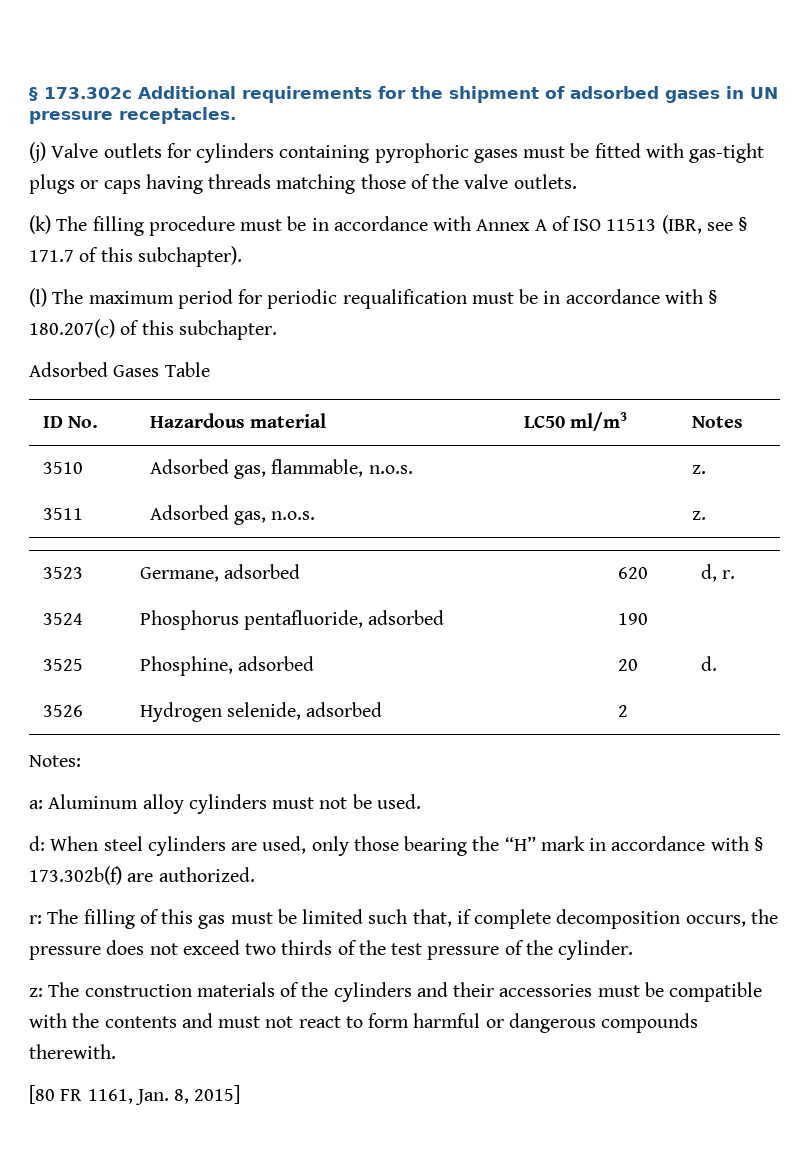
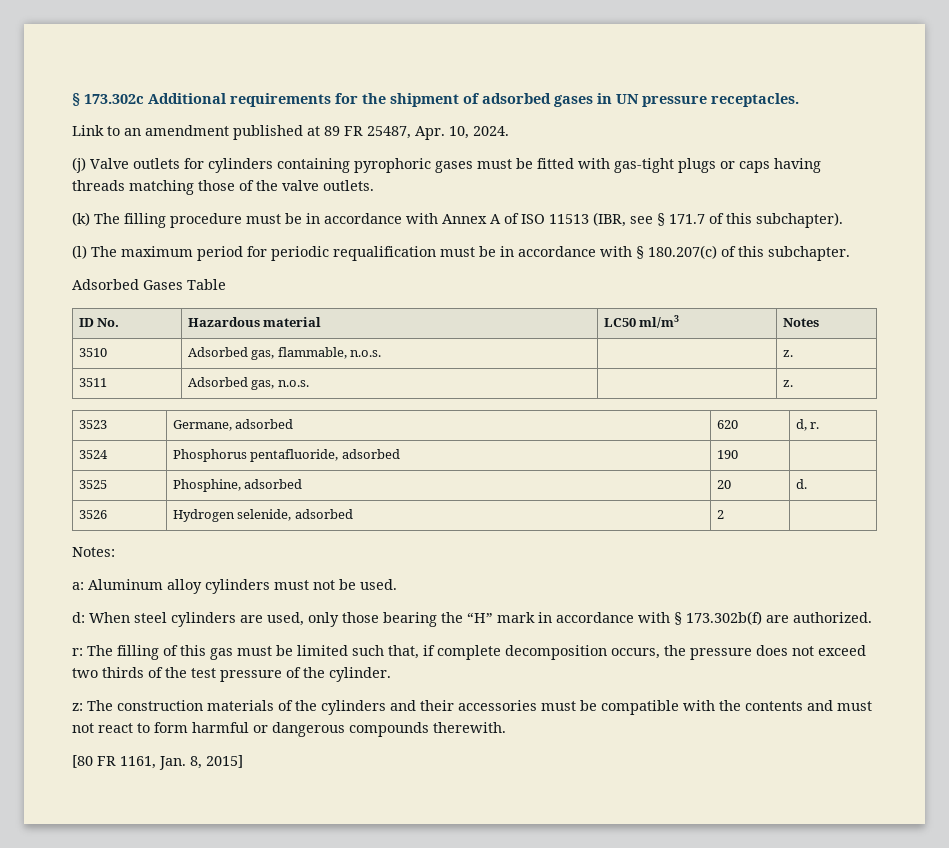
+ Link to an amendment published at 89 FR 25487, Apr. 10, 2024.

